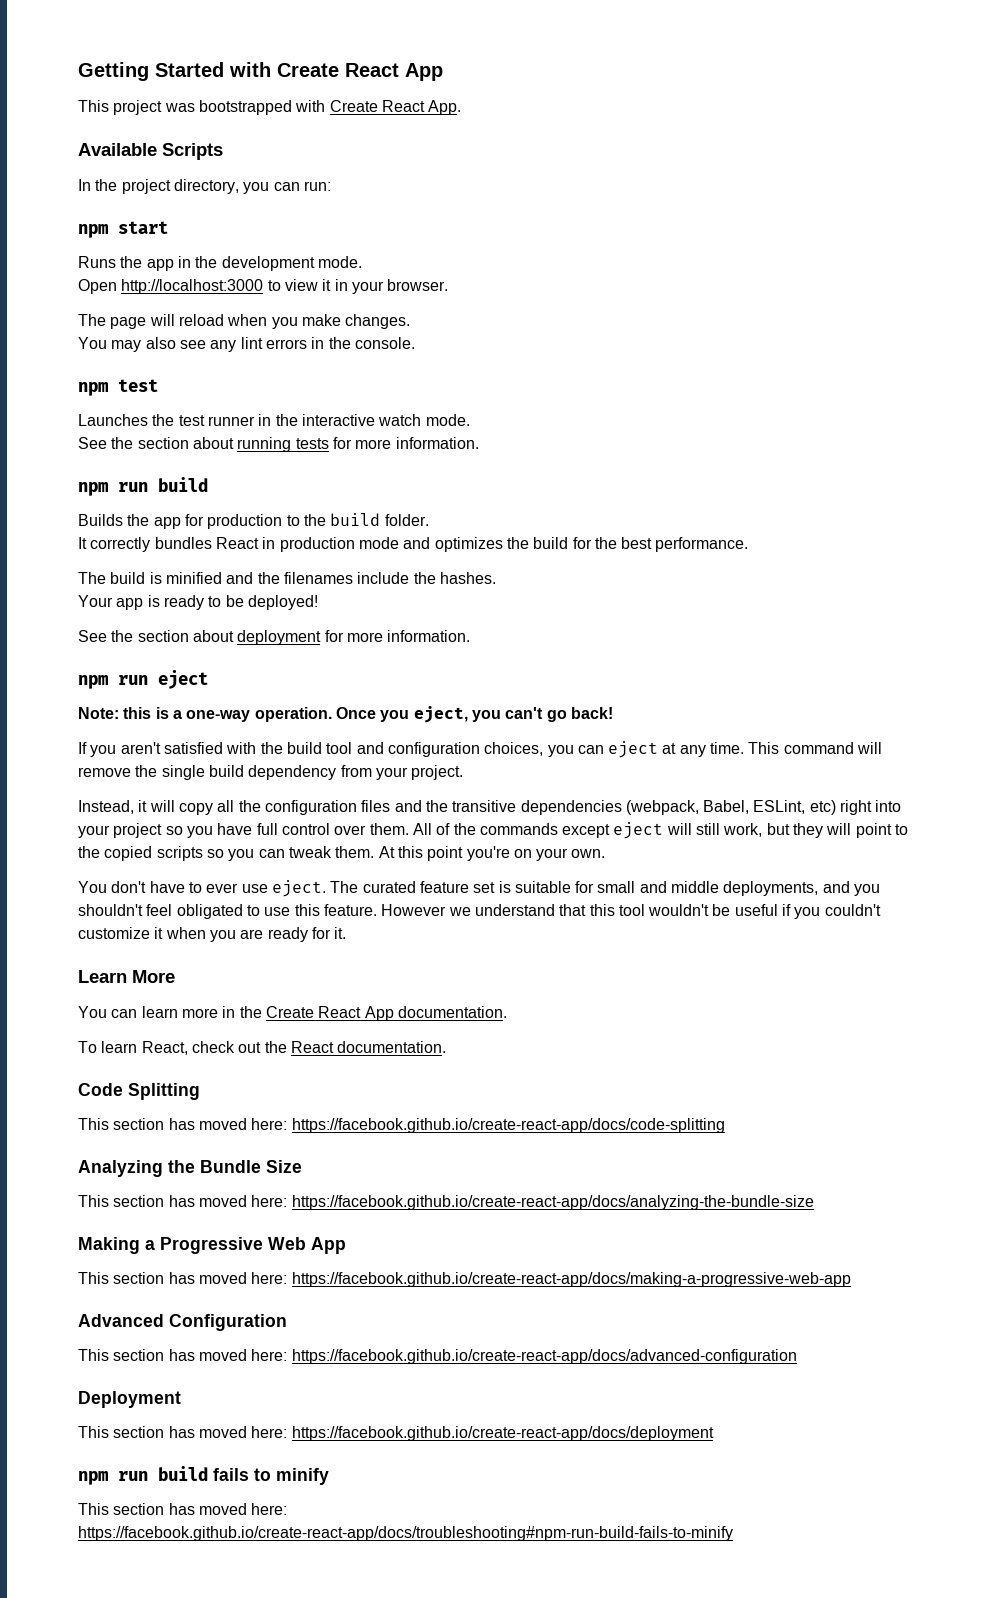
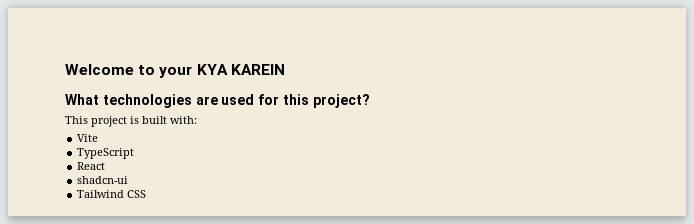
- Getting Started with Create React App
- This project was bootstrapped with Create React App.
- Available Scripts
- In the project directory, you can run:
- npm start
- Runs the app in the development mode.
- Open http://localhost:3000 to view it in your browser.
- The page will reload when you make changes.
- You may also see any lint errors in the console.
- npm test
- Launches the test runner in the interactive watch mode.
- See the section about running tests for more information.
- npm run build
- Builds the app for production to the build folder.
- It correctly bundles React in production mode and optimizes the build for the best performance.
- The build is minified and the filenames include the hashes.
- Your app is ready to be deployed!
- See the section about deployment for more information.
- npm run eject
- Note: this is a one-way operation. Once you eject, you can't go back!
- If you aren't satisfied with the build tool and configuration choices, you can eject at any time. This command will remove the single build dependency from your project.
- Instead, it will copy all the configuration files and the transitive dependencies (webpack, Babel, ESLint, etc) right into your project so you have full control over them. All of the commands except eject will still work, but they will point to the copied scripts so you can tweak them. At this point you're on your own.
- You don't have to ever use eject. The curated feature set is suitable for small and middle deployments, and you shouldn't feel obligated to use this feature. However we understand that this tool wouldn't be useful if you couldn't customize it when you are ready for it.
- Learn More
- You can learn more in the Create React App documentation.
- To learn React, check out the React documentation.
- Code Splitting
- This section has moved here: https://facebook.github.io/create-react-app/docs/code-splitting
- Analyzing the Bundle Size
- This section has moved here: https://facebook.github.io/create-react-app/docs/analyzing-the-bundle-size
- Making a Progressive Web App
- This section has moved here: https://facebook.github.io/create-react-app/docs/making-a-progressive-web-app
- Advanced Configuration
- This section has moved here: https://facebook.github.io/create-react-app/docs/advanced-configuration
- Deployment
- This section has moved here: https://facebook.github.io/create-react-app/docs/deployment
- npm run build fails to minify
- This section has moved here: https://facebook.github.io/create-react-app/docs/troubleshooting#npm-run-build-fails-to-minify
+ Welcome to your KYA KAREIN
+ What technologies are used for this project?
+ This project is built with:
+ Vite
+ TypeScript
+ React
+ shadcn-ui
+ Tailwind CSS

